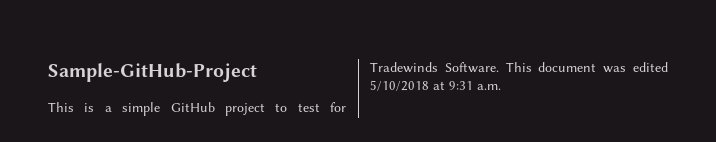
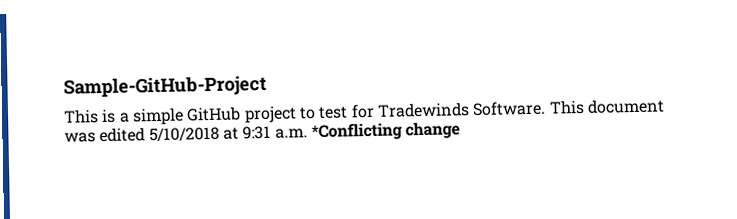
- This document was edited 5/10/2018 at 9:31 a.m.
+ This document was edited 5/10/2018 at 9:31 a.m. *Conflicting change

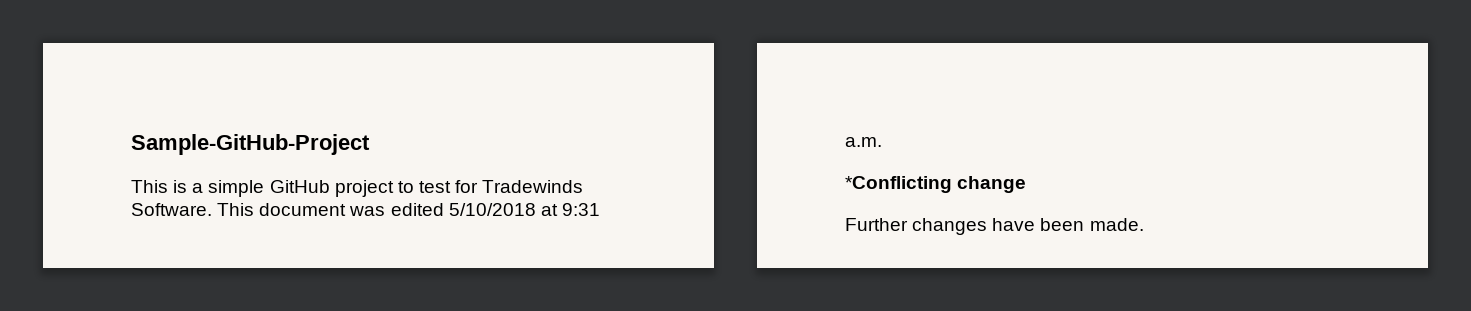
- This document was edited 5/10/2018 at 9:31 a.m. *Conflicting change
+ This document was edited 5/10/2018 at 9:31 a.m.
+ *Conflicting change
+ Further changes have been made.

